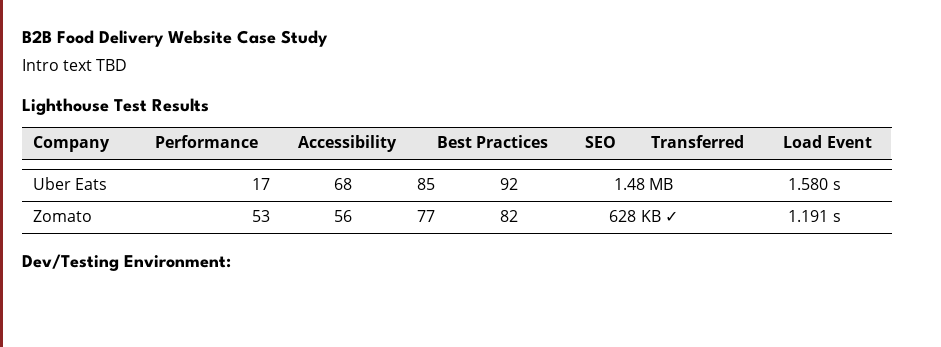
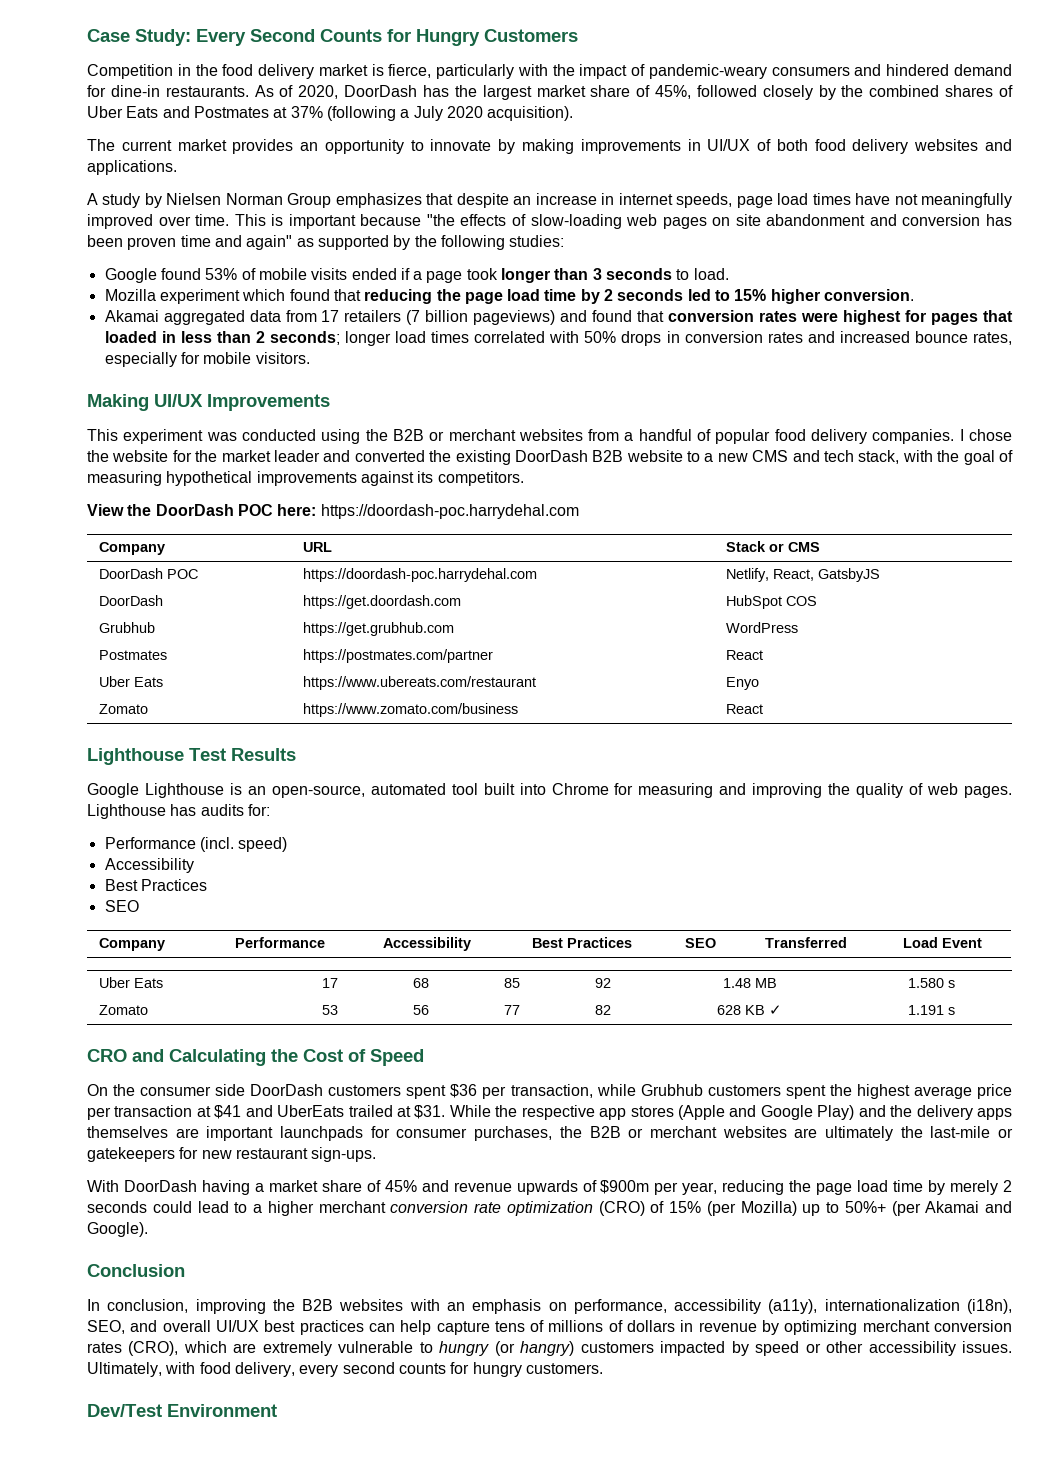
- B2B Food Delivery Website Case Study
- Intro text TBD
+ Case Study: Every Second Counts for Hungry Customers
+ Competition in the food delivery market is fierce, particularly with the impact of pandemic-weary consumers and hindered demand for dine-in restaurants. As of 2020, DoorDash has the largest market share of 45%, followed closely by the combined shares of Uber Eats and Postmates at 37% (following a July 2020 acquisition).
+ The current market provides an opportunity to innovate by making improvements in UI/UX of both food delivery websites and applications.
+ A study by Nielsen Norman Group emphasizes that despite an increase in internet speeds, page load times have not meaningfully improved over time. This is important because "the effects of slow-loading web pages on site abandonment and conversion has been proven time and again" as supported by the following studies:
+ Google found 53% of mobile visits ended if a page took longer than 3 seconds to load.
+ Mozilla experiment which found that reducing the page load time by 2 seconds led to 15% higher conversion.
+ Akamai aggregated data from 17 retailers (7 billion pageviews) and found that conversion rates were highest for pages that loaded in less than 2 seconds; longer load times correlated with 50% drops in conversion rates and increased bounce rates, especially for mobile visitors.
+ Making UI/UX Improvements
+ This experiment was conducted using the B2B or merchant websites from a handful of popular food delivery companies. I chose the website for the market leader and converted the existing DoorDash B2B website to a new CMS and tech stack, with the goal of measuring hypothetical improvements against its competitors.
+ View the DoorDash POC here: https://doordash-poc.harrydehal.com
+ Company | URL | Stack or CMS
+ DoorDash POC | https://doordash-poc.harrydehal.com | Netlify, React, GatsbyJS
+ DoorDash | https://get.doordash.com | HubSpot COS
+ Grubhub | https://get.grubhub.com | WordPress
+ Postmates | https://postmates.com/partner | React
+ Uber Eats | https://www.ubereats.com/restaurant | Enyo
+ Zomato | https://www.zomato.com/business | React
  Lighthouse Test Results
+ Google Lighthouse is an open-source, automated tool built into Chrome for measuring and improving the quality of web pages. Lighthouse has audits for:
+ Performance (incl. speed)
+ Accessibility
+ Best Practices
+ SEO
- Dev/Testing Environment:
+ CRO and Calculating the Cost of Speed
+ On the consumer side DoorDash customers spent $36 per transaction, while Grubhub customers spent the highest average price per transaction at $41 and UberEats trailed at $31. While the respective app stores (Apple and Google Play) and the delivery apps themselves are important launchpads for consumer purchases, the B2B or merchant websites are ultimately the last-mile or gatekeepers for new restaurant sign-ups.
+ With DoorDash having a market share of 45% and revenue upwards of $900m per year, reducing the page load time by merely 2 seconds could lead to a higher merchant conversion rate optimization (CRO) of 15% (per Mozilla) up to 50%+ (per Akamai and Google).
+ Conclusion
+ In conclusion, improving the B2B websites with an emphasis on performance, accessibility (a11y), internationalization (i18n), SEO, and overall UI/UX best practices can help capture tens of millions of dollars in revenue by optimizing merchant conversion rates (CRO), which are extremely vulnerable to hungry (or hangry) customers impacted by speed or other accessibility issues. Ultimately, with food delivery, every second counts for hungry customers.
+ Dev/Test Environment

